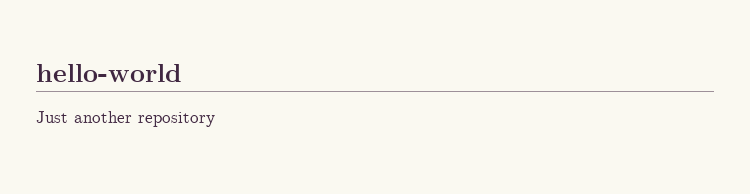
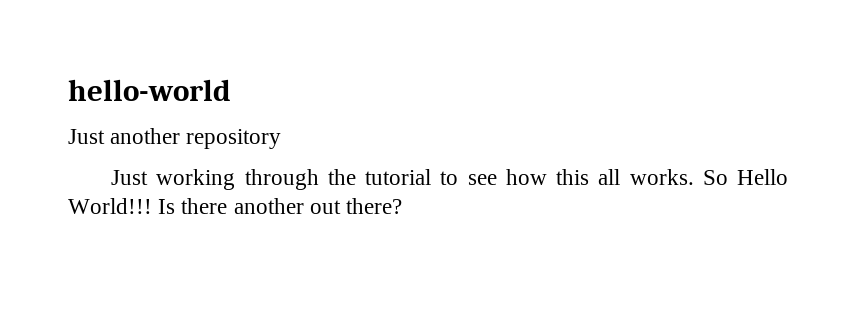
+ Just working through the tutorial to see how this all works. So Hello World!!! Is there another out there?

